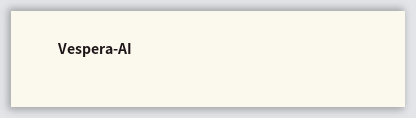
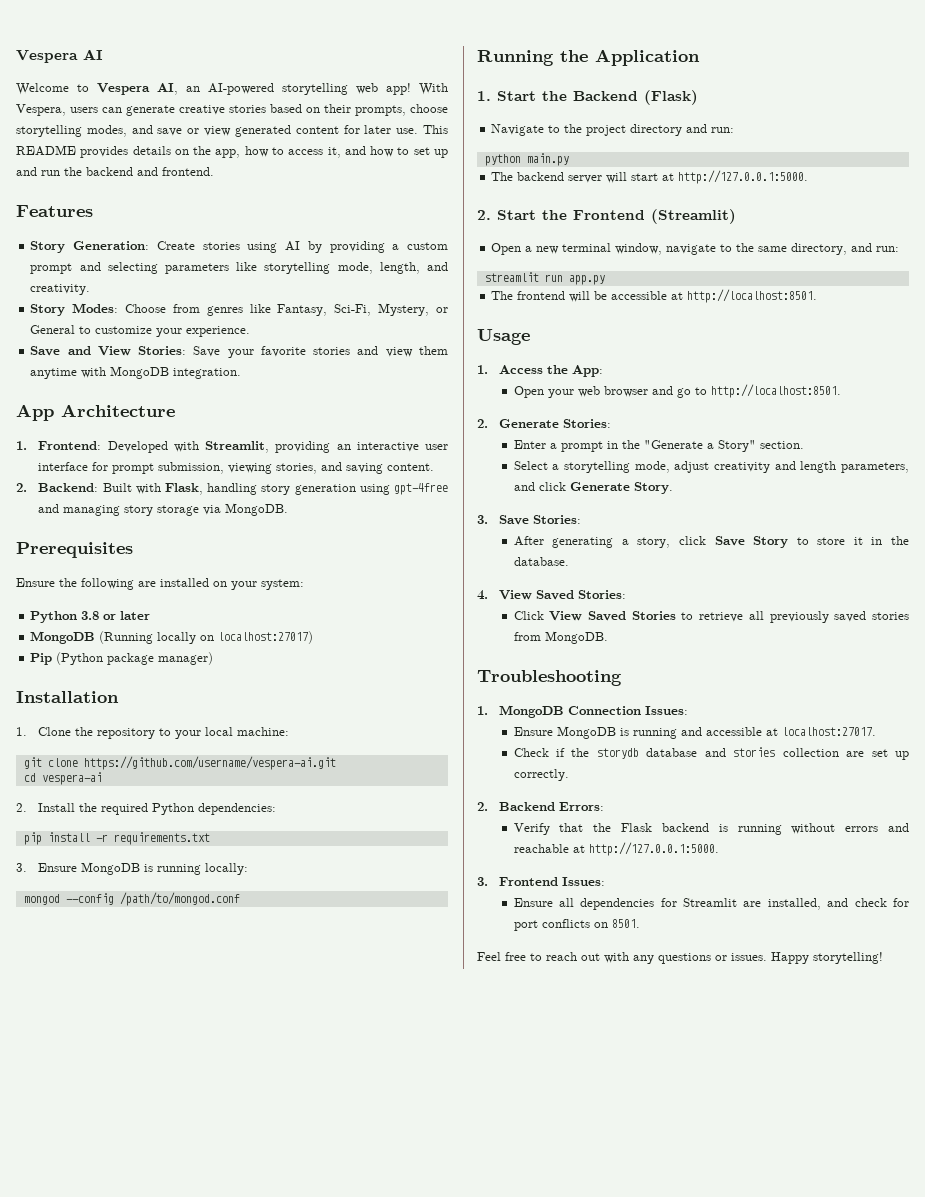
- Vespera-AI
+ Vespera AI
+ Welcome to Vespera AI, an AI-powered storytelling web app! With Vespera, users can generate creative stories based on their prompts, choose storytelling modes, and save or view generated content for later use. This README provides details on the app, how to access it, and how to set up and run the backend and frontend.
+ Features
+ Story Generation: Create stories using AI by providing a custom prompt and selecting parameters like storytelling mode, length, and creativity.
+ Story Modes: Choose from genres like Fantasy, Sci-Fi, Mystery, or General to customize your experience.
+ Save and View Stories: Save your favorite stories and view them anytime with MongoDB integration.
+ App Architecture
+ 1. Frontend: Developed with Streamlit, providing an interactive user interface for prompt submission, viewing stories, and saving content.
+ 2. Backend: Built with Flask, handling story generation using gpt-4free and managing story storage via MongoDB.
+ Prerequisites
+ Ensure the following are installed on your system:
+ Python 3.8 or later
+ MongoDB (Running locally on localhost:27017)
+ Pip (Python package manager)
+ Installation
+ 1. Clone the repository to your local machine:
+ git clone https://github.com/username/vespera-ai.git
+ cd vespera-ai
+ 2. Install the required Python dependencies:
+ pip install -r requirements.txt
+ 3. Ensure MongoDB is running locally:
+ mongod --config /path/to/mongod.conf
+ Running the Application
+ 1. Start the Backend (Flask)
+ Navigate to the project directory and run:
+ python main.py
+ The backend server will start at http://127.0.0.1:5000.
+ 2. Start the Frontend (Streamlit)
+ Open a new terminal window, navigate to the same directory, and run:
+ streamlit run app.py
+ The frontend will be accessible at http://localhost:8501.
+ Usage
+ 1. Access the App:
+ Open your web browser and go to http://localhost:8501.
+ 2. Generate Stories:
+ Enter a prompt in the "Generate a Story" section.
+ Select a storytelling mode, adjust creativity and length parameters, and click Generate Story.
+ 3. Save Stories:
+ After generating a story, click Save Story to store it in the database.
+ 4. View Saved Stories:
+ Click View Saved Stories to retrieve all previously saved stories from MongoDB.
+ Troubleshooting
+ 1. MongoDB Connection Issues:
+ Ensure MongoDB is running and accessible at localhost:27017.
+ Check if the storydb database and stories collection are set up correctly.
+ 2. Backend Errors:
+ Verify that the Flask backend is running without errors and reachable at http://127.0.0.1:5000.
+ 3. Frontend Issues:
+ Ensure all dependencies for Streamlit are installed, and check for port conflicts on 8501.
+ Feel free to reach out with any questions or issues. Happy storytelling!

